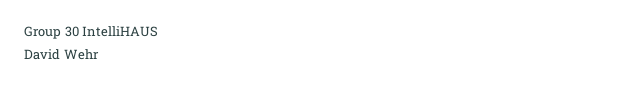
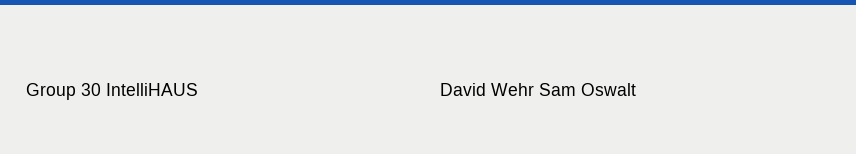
- David Wehr
+ David Wehr Sam Oswalt

